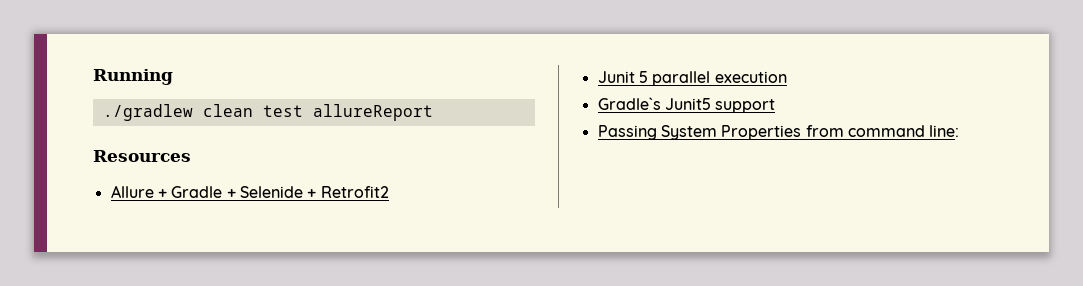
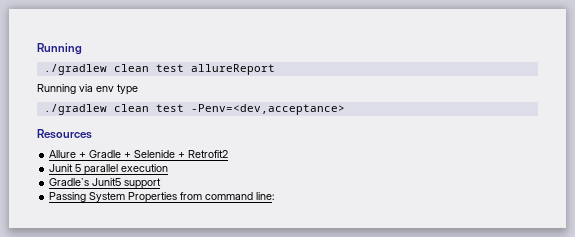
+ Running via env type
+ ./gradlew clean test -Penv=<dev,acceptance>

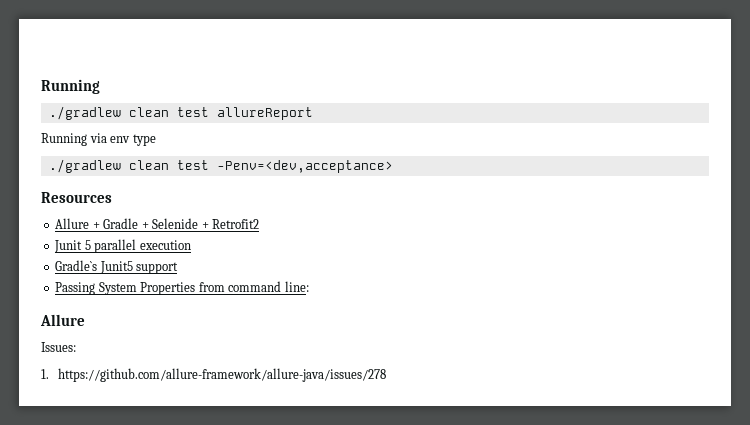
  Passing System Properties from command line:
+ Allure
+ Issues:
+ 1. https://github.com/allure-framework/allure-java/issues/278

